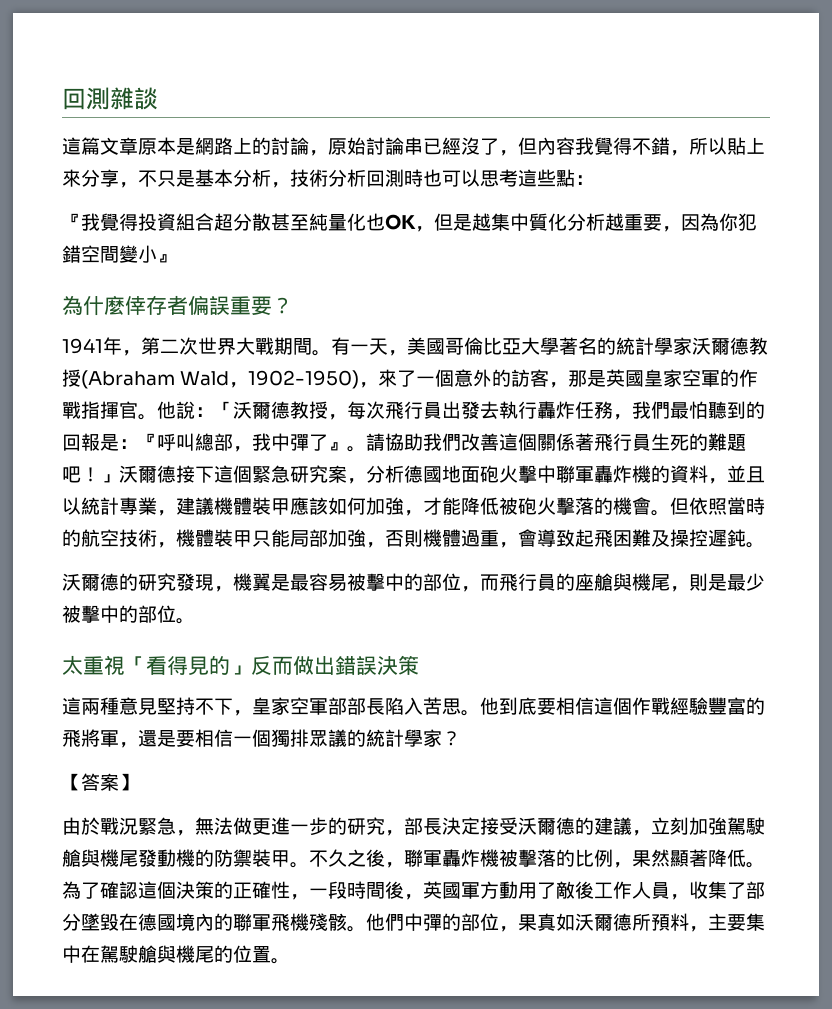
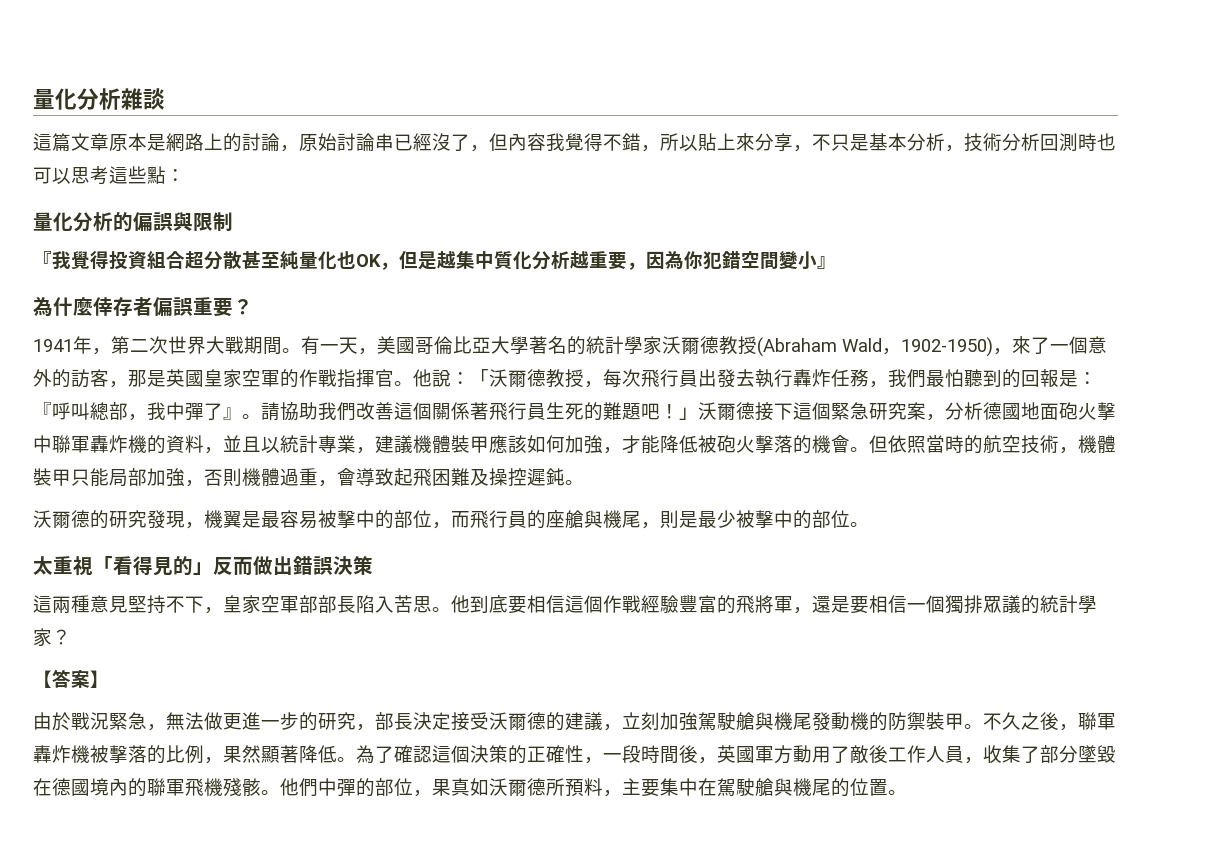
- 回測雜談
+ 量化分析雜談
+ 量化分析的偏誤與限制

